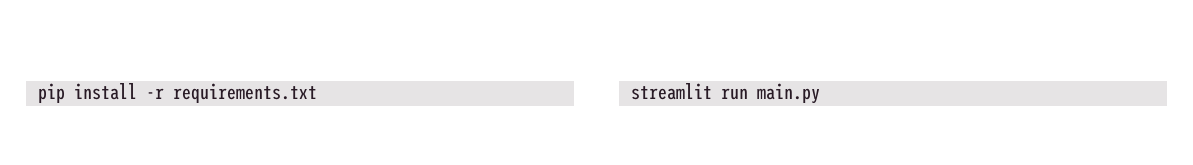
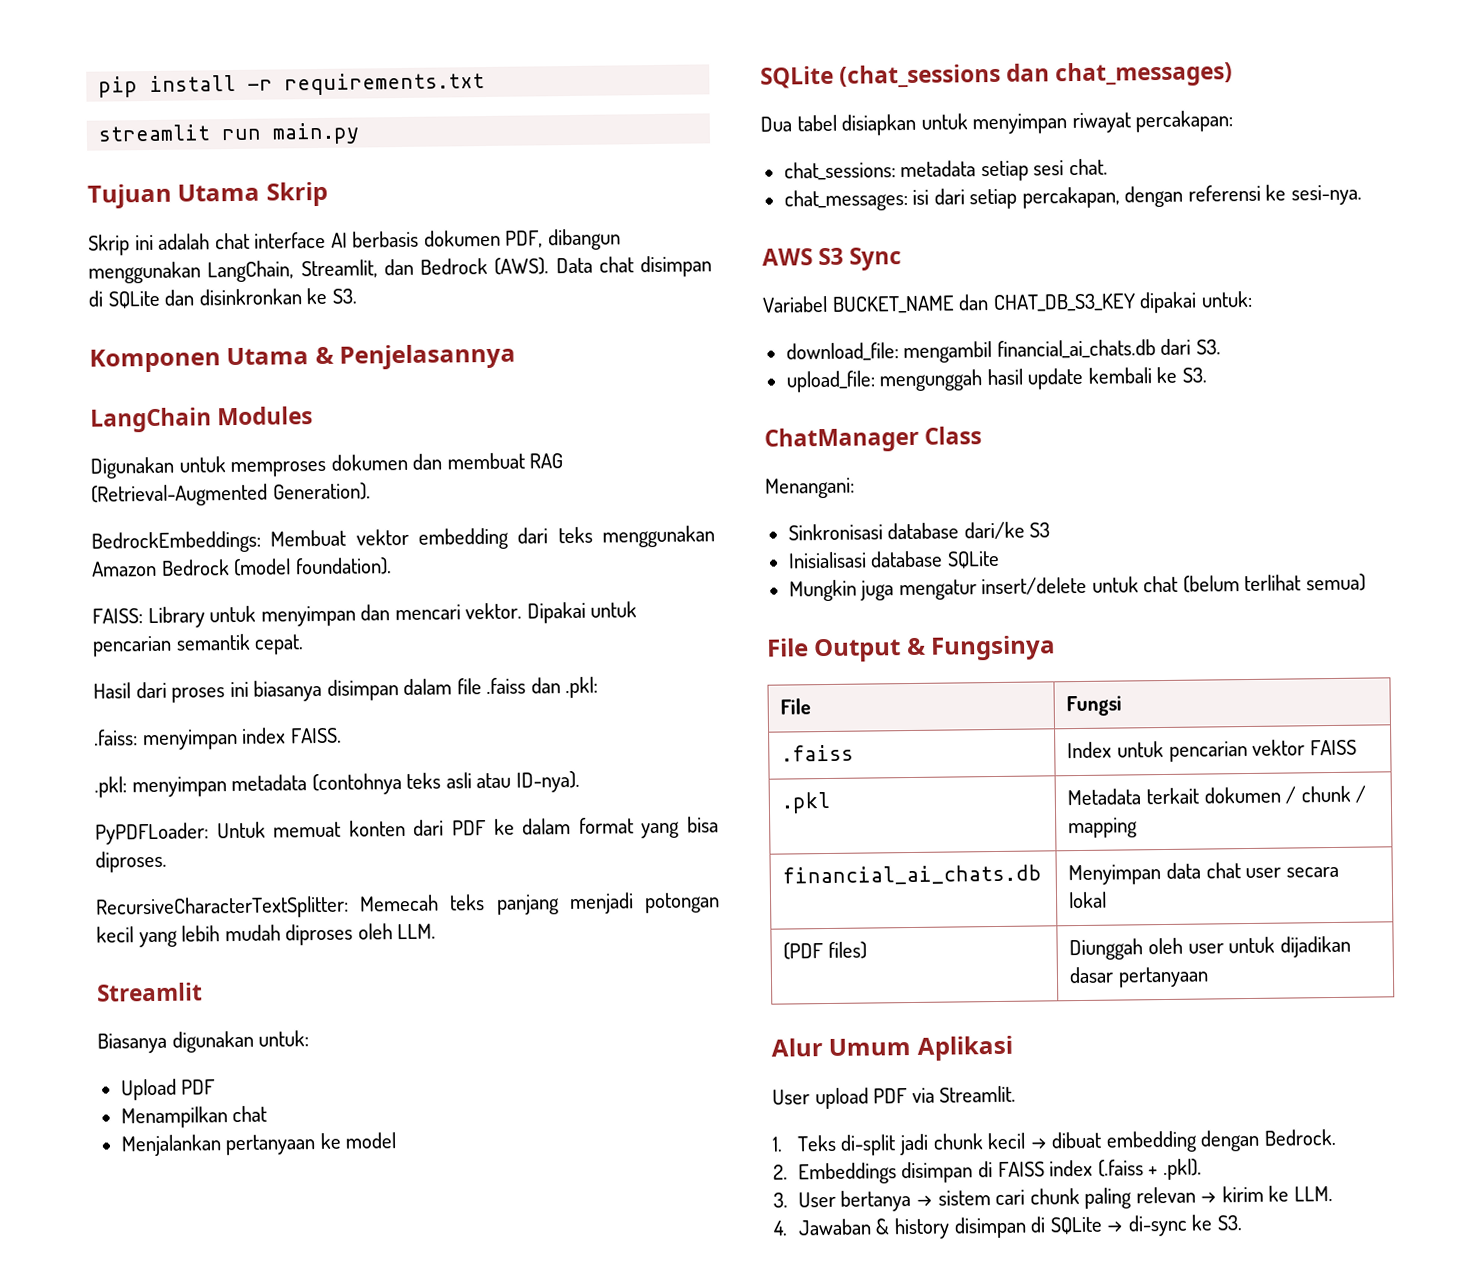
+ Tujuan Utama Skrip
+ Skrip ini adalah chat interface AI berbasis dokumen PDF, dibangun menggunakan LangChain, Streamlit, dan Bedrock (AWS). Data chat disimpan di SQLite dan disinkronkan ke S3.
+ Komponen Utama & Penjelasannya
+ LangChain Modules
+ Digunakan untuk memproses dokumen dan membuat RAG (Retrieval-Augmented Generation).
+ BedrockEmbeddings: Membuat vektor embedding dari teks menggunakan Amazon Bedrock (model foundation).
+ FAISS: Library untuk menyimpan dan mencari vektor. Dipakai untuk pencarian semantik cepat.
+ Hasil dari proses ini biasanya disimpan dalam file .faiss dan .pkl:
+ .faiss: menyimpan index FAISS.
+ .pkl: menyimpan metadata (contohnya teks asli atau ID-nya).
+ PyPDFLoader: Untuk memuat konten dari PDF ke dalam format yang bisa diproses.
+ RecursiveCharacterTextSplitter: Memecah teks panjang menjadi potongan kecil yang lebih mudah diproses oleh LLM.
+ Streamlit
+ Biasanya digunakan untuk:
+ Upload PDF
+ Menampilkan chat
+ Menjalankan pertanyaan ke model
+ SQLite (chat_sessions dan chat_messages)
+ Dua tabel disiapkan untuk menyimpan riwayat percakapan:
+ chat_sessions: metadata setiap sesi chat.
+ chat_messages: isi dari setiap percakapan, dengan referensi ke sesi-nya.
+ AWS S3 Sync
+ Variabel BUCKET_NAME dan CHAT_DB_S3_KEY dipakai untuk:
+ download_file: mengambil financial_ai_chats.db dari S3.
+ upload_file: mengunggah hasil update kembali ke S3.
+ ChatManager Class
+ Menangani:
+ Sinkronisasi database dari/ke S3
+ Inisialisasi database SQLite
+ Mungkin juga mengatur insert/delete untuk chat (belum terlihat semua)
+ File Output & Fungsinya
+ File | Fungsi
+ .faiss | Index untuk pencarian vektor FAISS
+ .pkl | Metadata terkait dokumen / chunk / mapping
+ financial_ai_chats.db | Menyimpan data chat user secara lokal
+ (PDF files) | Diunggah oleh user untuk dijadikan dasar pertanyaan
+ Alur Umum Aplikasi
+ User upload PDF via Streamlit.
+ 1. Teks di-split jadi chunk kecil → dibuat embedding dengan Bedrock.
+ 2. Embeddings disimpan di FAISS index (.faiss + .pkl).
+ 3. User bertanya → sistem cari chunk paling relevan → kirim ke LLM.
+ 4. Jawaban & history disimpan di SQLite → di-sync ke S3.

